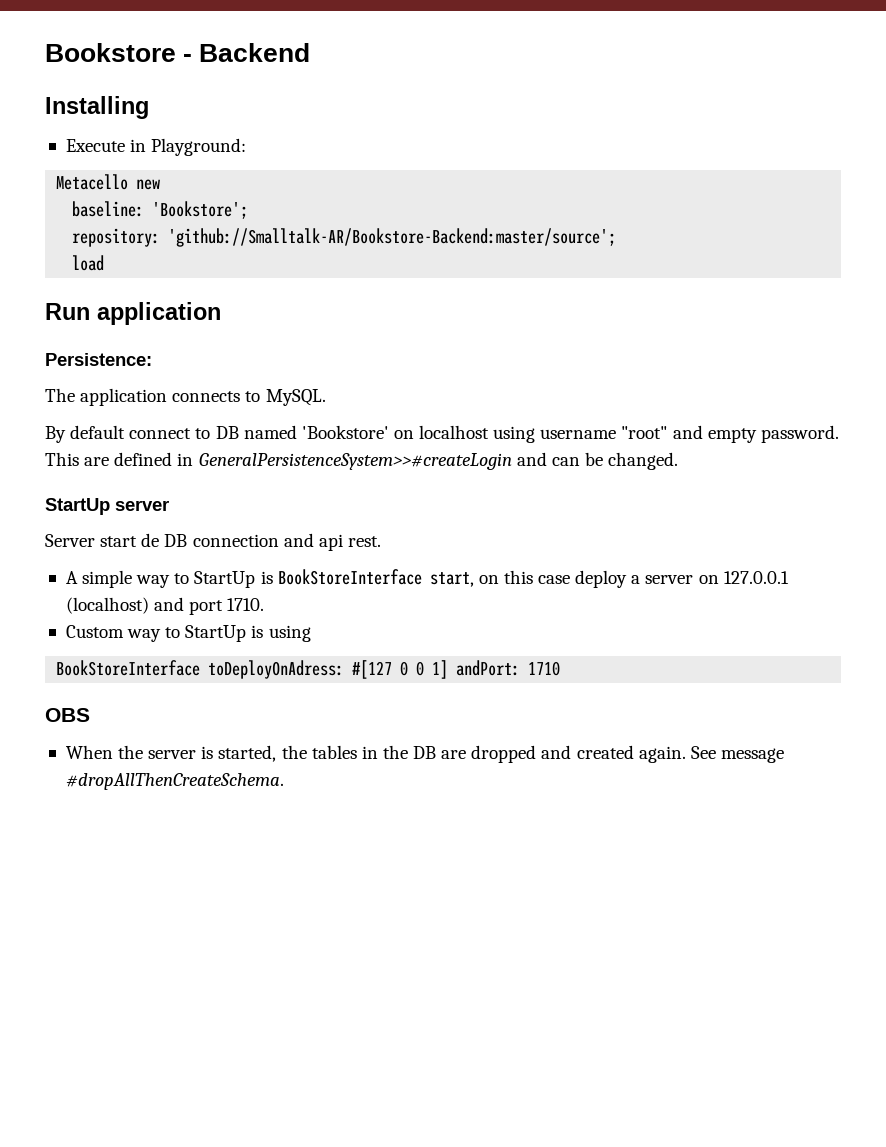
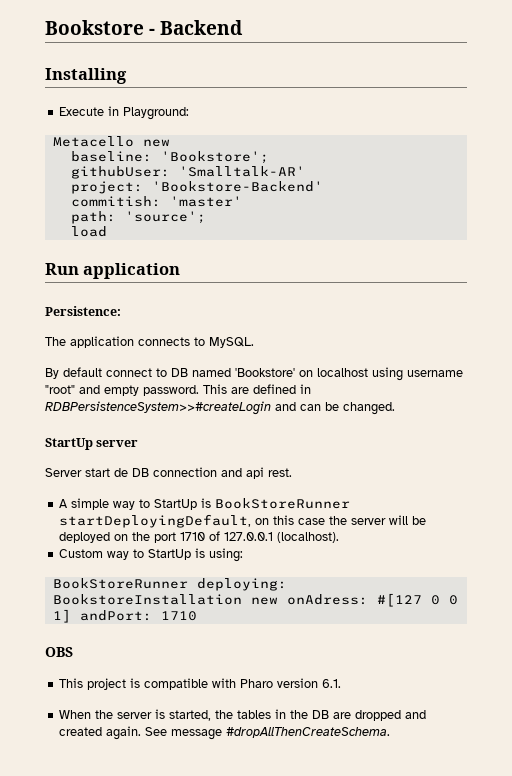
- repository: 'github://Smalltalk-AR/Bookstore-Backend:master/source';
+ githubUser: 'Smalltalk-AR'
+ project: 'Bookstore-Backend'
+ commitish: 'master'
+ path: 'source';
- This are defined in GeneralPersistenceSystem>>#createLogin and can be changed.
+ This are defined in RDBPersistenceSystem>>#createLogin and can be changed.
- A simple way to StartUp is BookStoreInterface start, on this case deploy a server on 127.0.0.1 (localhost) and port 1710.
+ A simple way to StartUp is BookStoreRunner startDeployingDefault, on this case the server will be deployed on the port 1710 of 127.0.0.1 (localhost).
- Custom way to StartUp is using
- BookStoreInterface toDeployOnAdress: #[127 0 0 1] andPort: 1710
+ Custom way to StartUp is using:
+ BookStoreRunner deploying: BookstoreInstallation new onAdress: #[127 0 0 1] andPort: 1710
+ This project is compatible with Pharo version 6.1.

